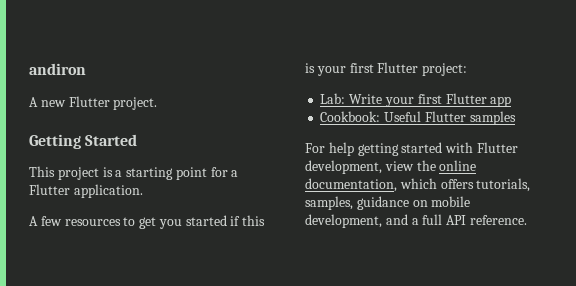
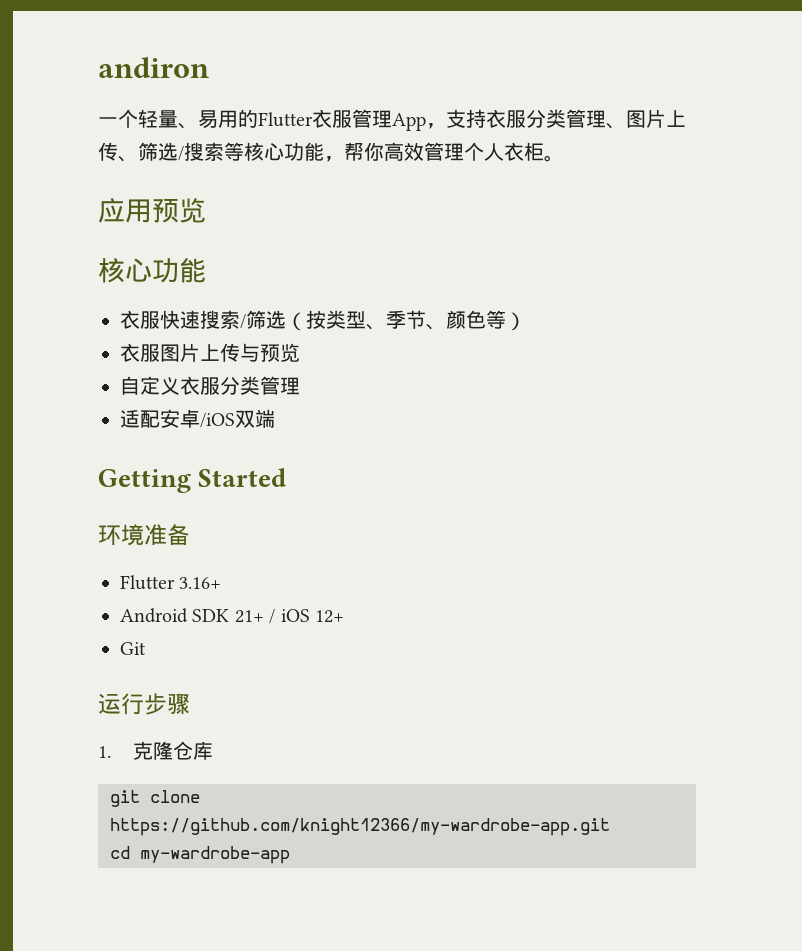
- A new Flutter project.
+ 一个轻量、易用的Flutter衣服管理App，支持衣服分类管理、图片上传、筛选/搜索等核心功能，帮你高效管理个人衣柜。
+ 应用预览
+ 核心功能
+ 衣服快速搜索/筛选（按类型、季节、颜色等）
+ 衣服图片上传与预览
+ 自定义衣服分类管理
+ 适配安卓/iOS双端
  Getting Started
- This project is a starting point for a Flutter application.
- A few resources to get you started if this is your first Flutter project:
- Lab: Write your first Flutter app
- Cookbook: Useful Flutter samples
- For help getting started with Flutter development, view the online documentation, which offers tutorials, samples, guidance on mobile development, and a full API reference.
+ 环境准备
+ Flutter 3.16+
+ Android SDK 21+ / iOS 12+
+ Git
+ 运行步骤
+ 1.克隆仓库
+ git clone https://github.com/knight12366/my-wardrobe-app.git
+ cd my-wardrobe-app

